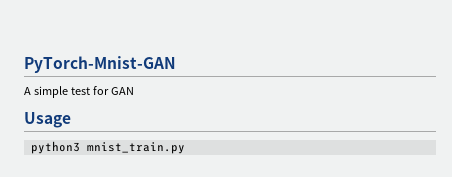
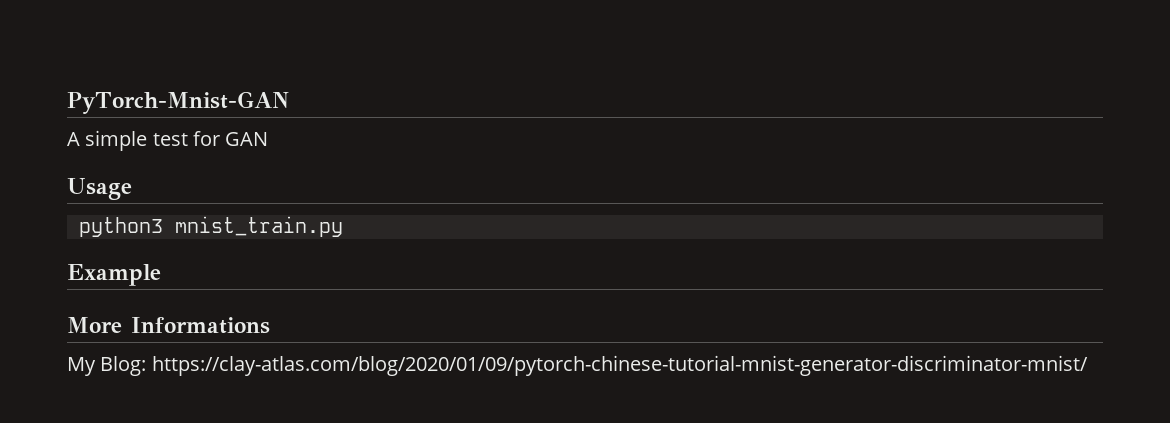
+ Example
+ More Informations
+ My Blog: https://clay-atlas.com/blog/2020/01/09/pytorch-chinese-tutorial-mnist-generator-discriminator-mnist/

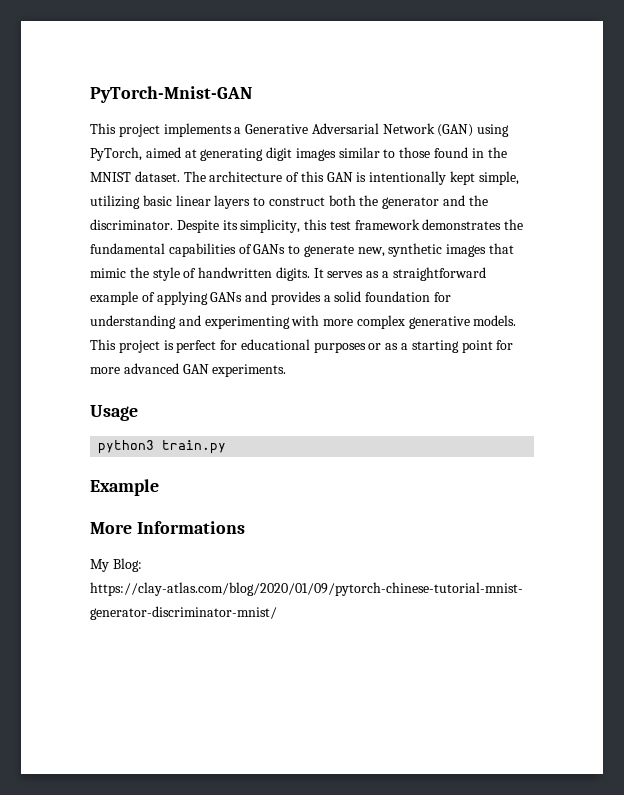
- A simple test for GAN
+ This project implements a Generative Adversarial Network (GAN) using PyTorch, aimed at generating digit images similar to those found in the MNIST dataset. The architecture of this GAN is intentionally kept simple, utilizing basic linear layers to construct both the generator and the discriminator. Despite its simplicity, this test framework demonstrates the fundamental capabilities of GANs to generate new, synthetic images that mimic the style of handwritten digits. It serves as a straightforward example of applying GANs and provides a solid foundation for understanding and experimenting with more complex generative models. This project is perfect for educational purposes or as a starting point for more advanced GAN experiments.
- python3 mnist_train.py
+ python3 train.py

